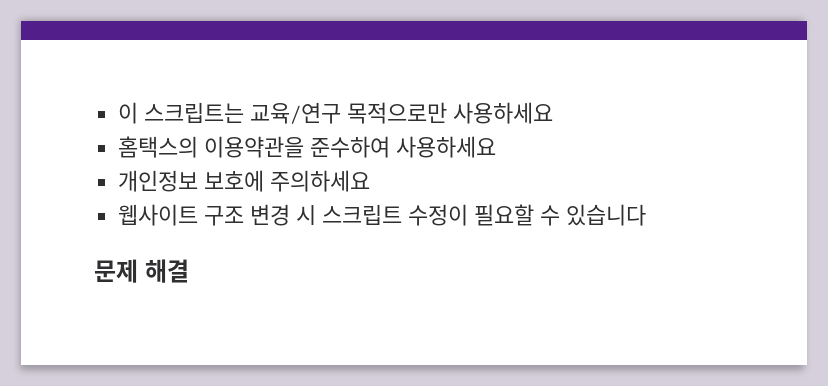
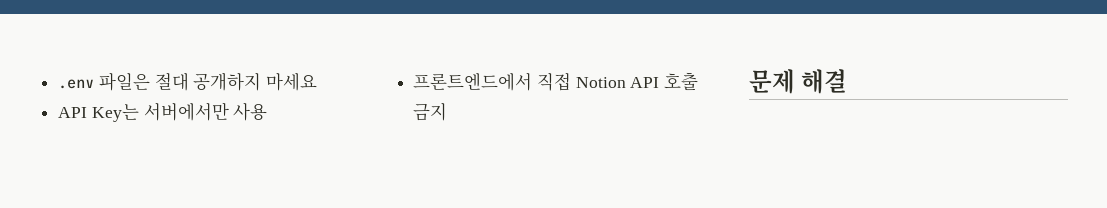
- 이 스크립트는 교육/연구 목적으로만 사용하세요
- 홈택스의 이용약관을 준수하여 사용하세요
- 개인정보 보호에 주의하세요
- 웹사이트 구조 변경 시 스크립트 수정이 필요할 수 있습니다
+ .env 파일은 절대 공개하지 마세요
+ API Key는 서버에서만 사용
+ 프론트엔드에서 직접 Notion API 호출 금지

